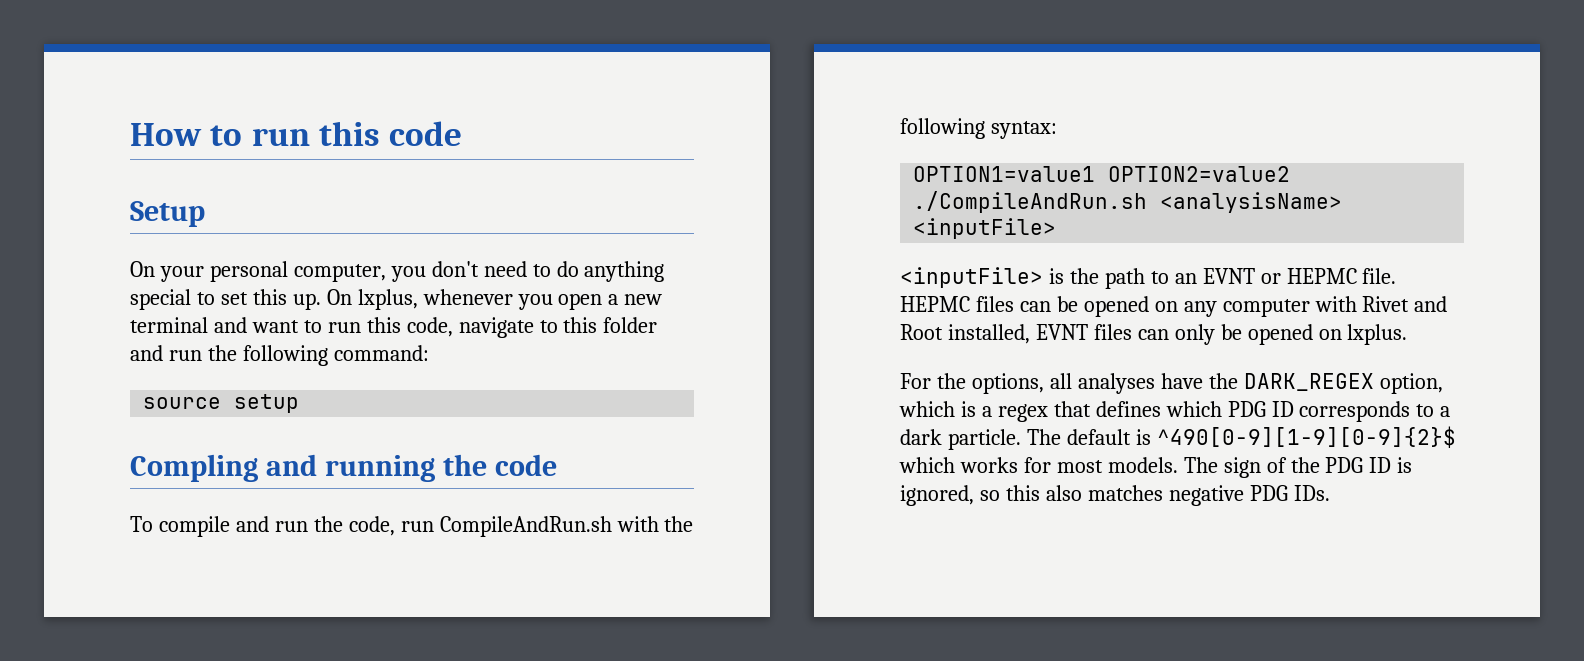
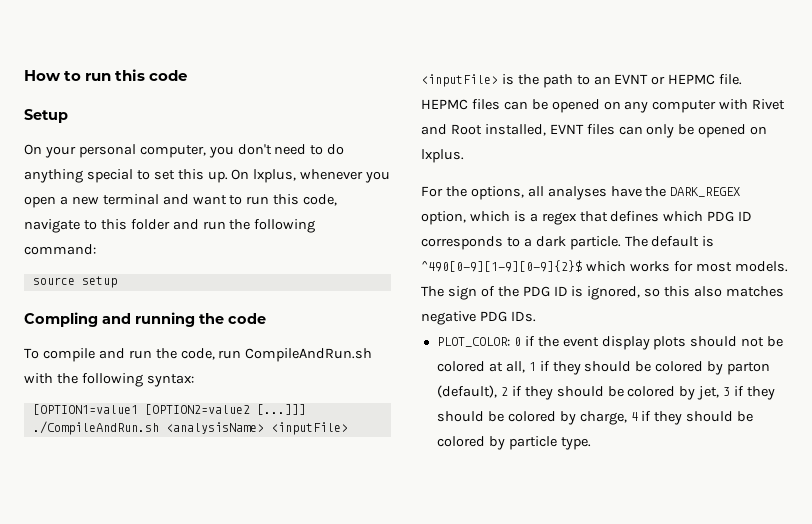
- OPTION1=value1 OPTION2=value2 ./CompileAndRun.sh <analysisName> <inputFile>
+ [OPTION1=value1 [OPTION2=value2 [...]]] ./CompileAndRun.sh <analysisName> <inputFile>
+ PLOT_COLOR: 0 if the event display plots should not be colored at all, 1 if they should be colored by parton (default), 2 if they should be colored by jet, 3 if they should be colored by charge, 4 if they should be colored by particle type.

